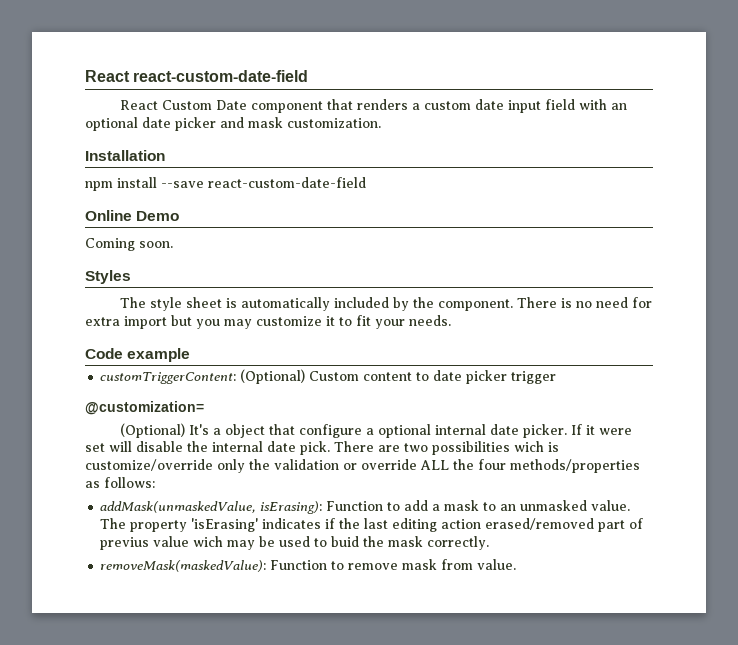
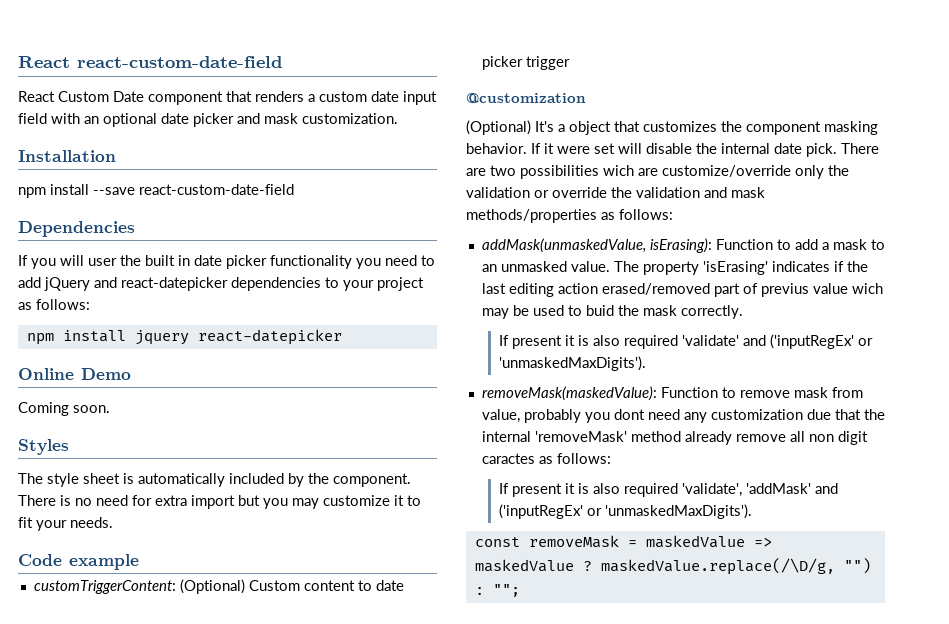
+ Dependencies
+ If you will user the built in date picker functionality you need to add jQuery and react-datepicker dependencies to your project as follows:
+ npm install jquery react-datepicker
- @customization=
+ @customization
- (Optional) It's a object that configure a optional internal date picker.
+ (Optional) It's a object that customizes the component masking behavior.
- There are two possibilities wich is customize/override only the validation or override ALL the four methods/properties as follows:
+ There are two possibilities wich are customize/override only the validation or override the validation and mask methods/properties as follows:
+ If present it is also required 'validate' and ('inputRegEx' or 'unmaskedMaxDigits').
- removeMask(maskedValue): Function to remove mask from value.
+ removeMask(maskedValue): Function to remove mask from value, probably you dont need any customization due that the internal 'removeMask' method already remove all non digit caractes as follows:
+ If present it is also required 'validate', 'addMask' and ('inputRegEx' or 'unmaskedMaxDigits').
+ const removeMask = maskedValue => maskedValue ? maskedValue.replace(/\D/g, "") : "";

